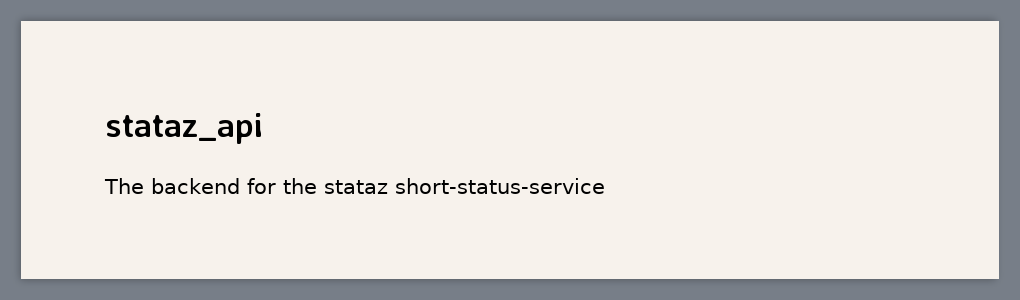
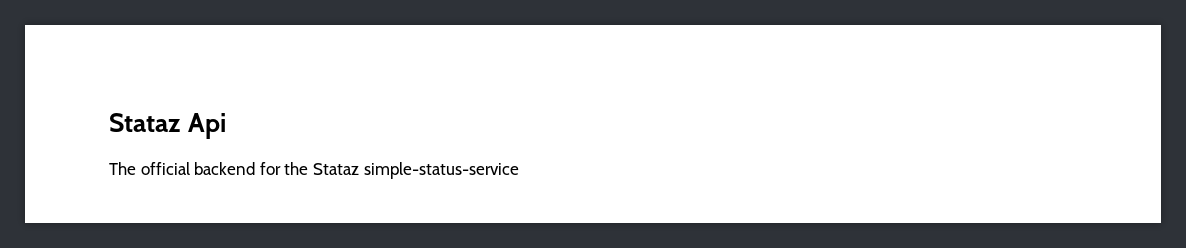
- stataz_api
+ Stataz Api
- The backend for the stataz short-status-service
+ The official backend for the Stataz simple-status-service

